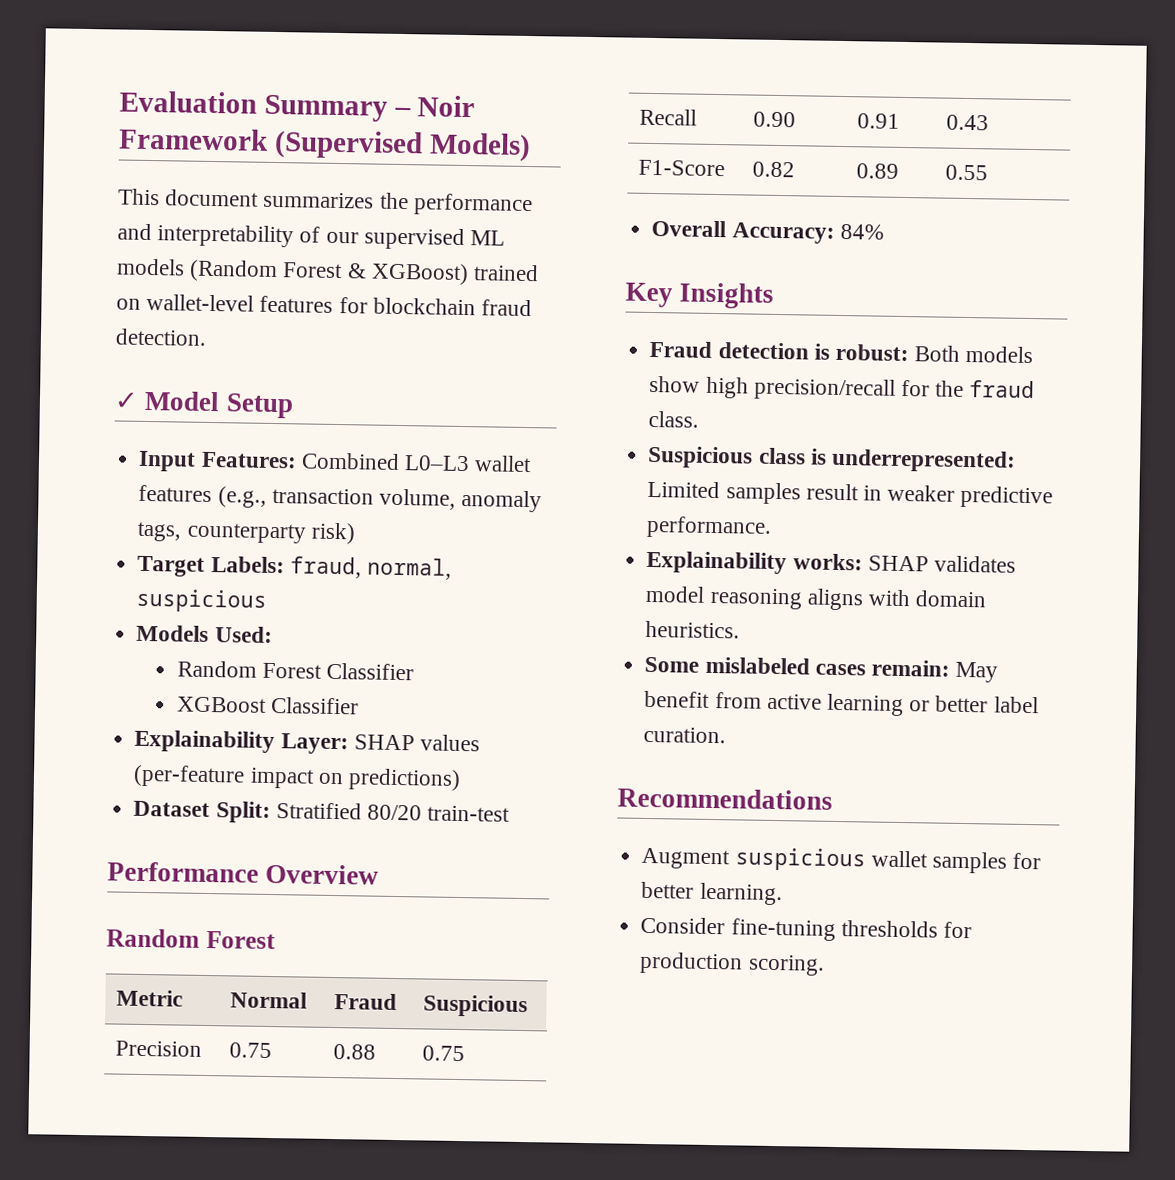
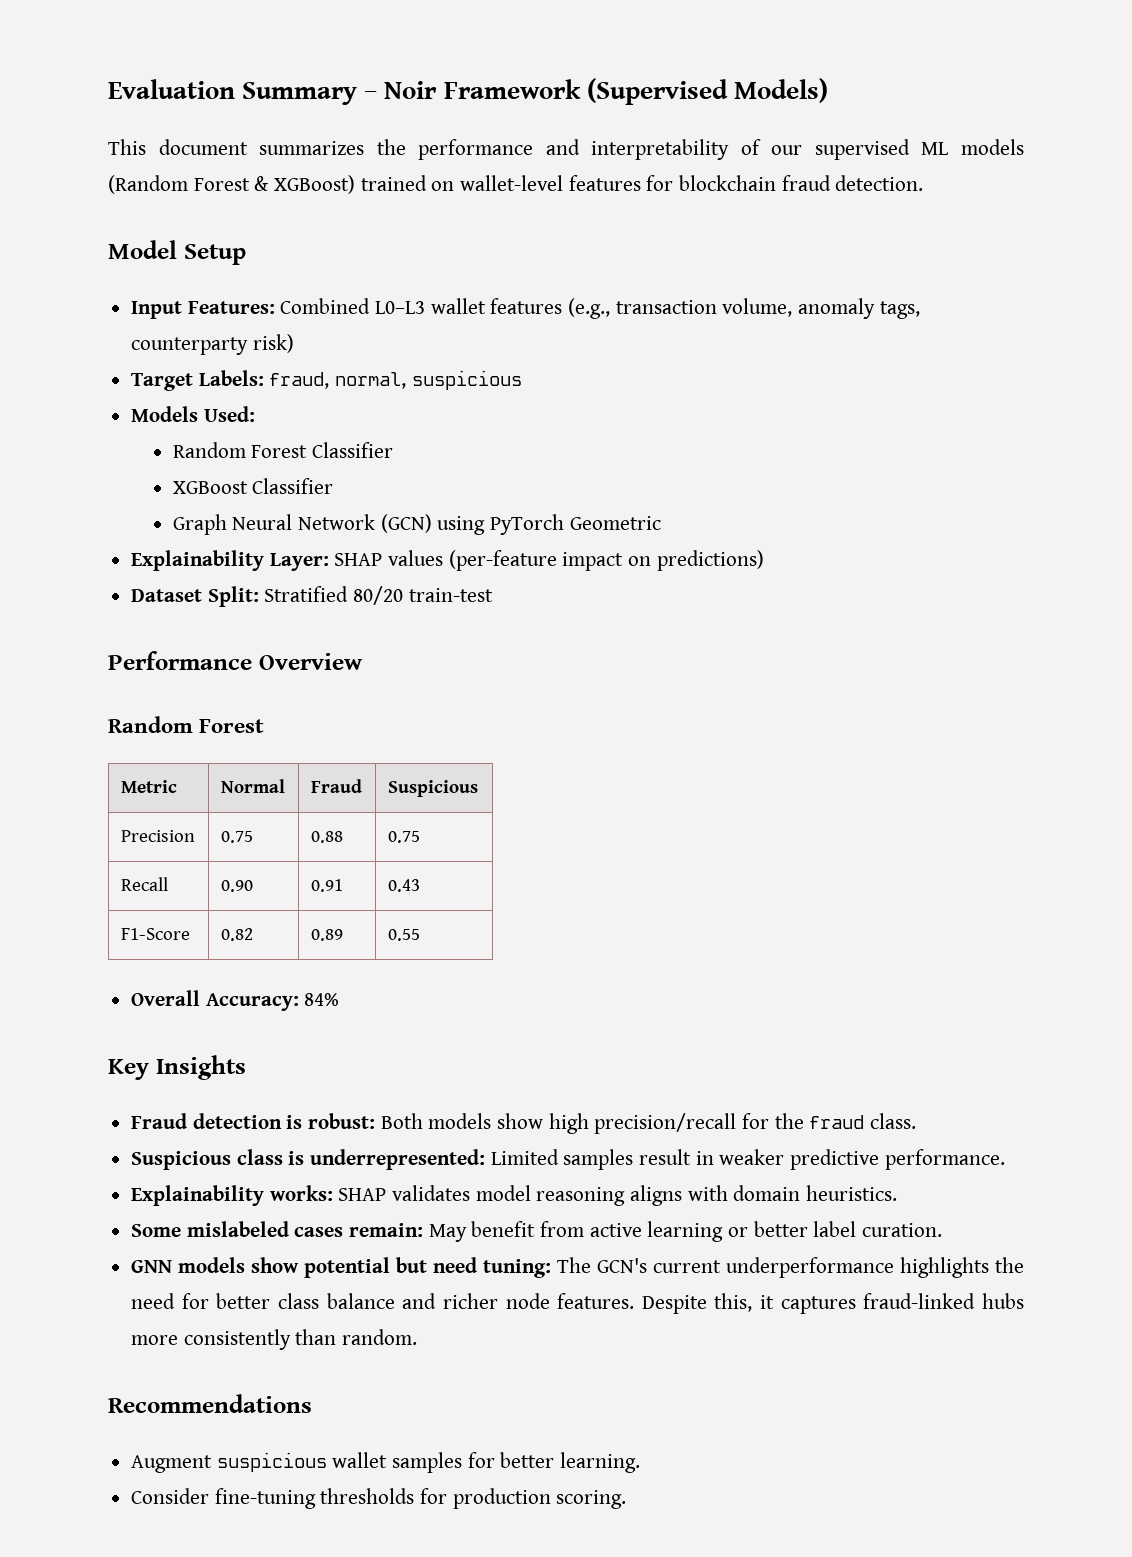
- ✓ Model Setup
+ Model Setup
+ Graph Neural Network (GCN) using PyTorch Geometric
+ GNN models show potential but need tuning: The GCN's current underperformance highlights the need for better class balance and richer node features. Despite this, it captures fraud-linked hubs more consistently than random.

